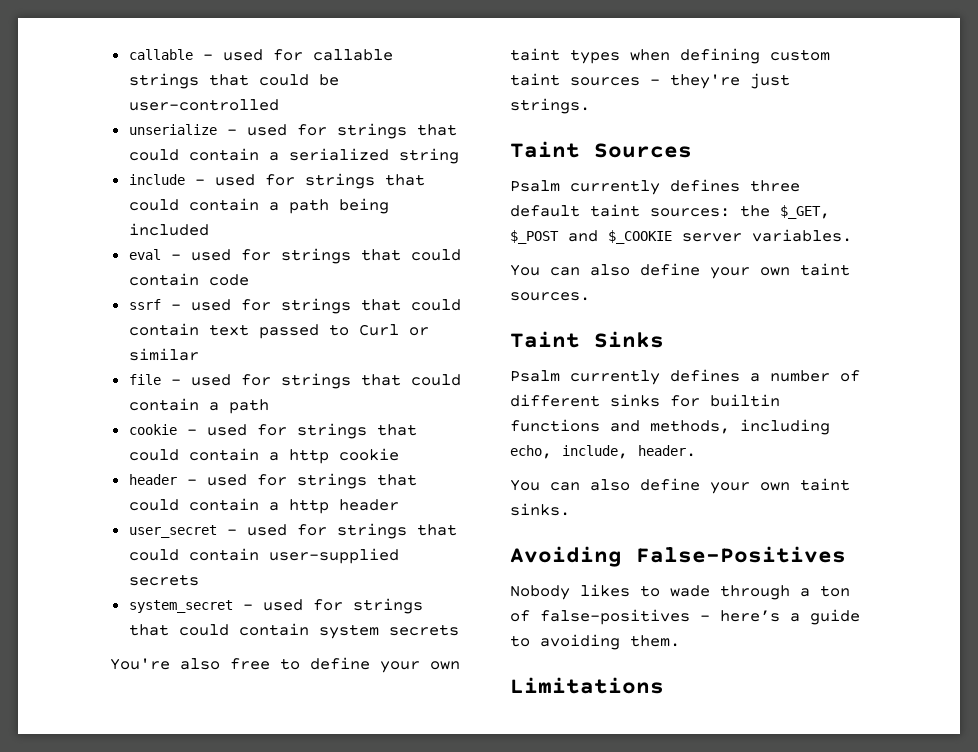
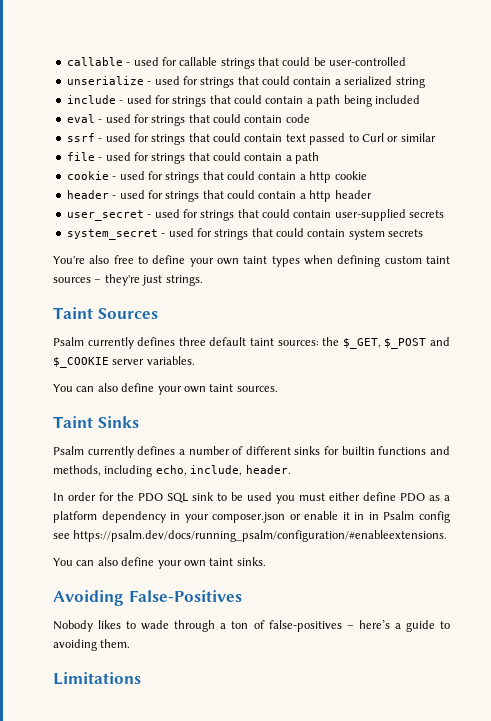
+ In order for the PDO SQL sink to be used you must either define PDO as a platform dependency in your composer.json or enable it in in Psalm config see https://psalm.dev/docs/running_psalm/configuration/#enableextensions.

